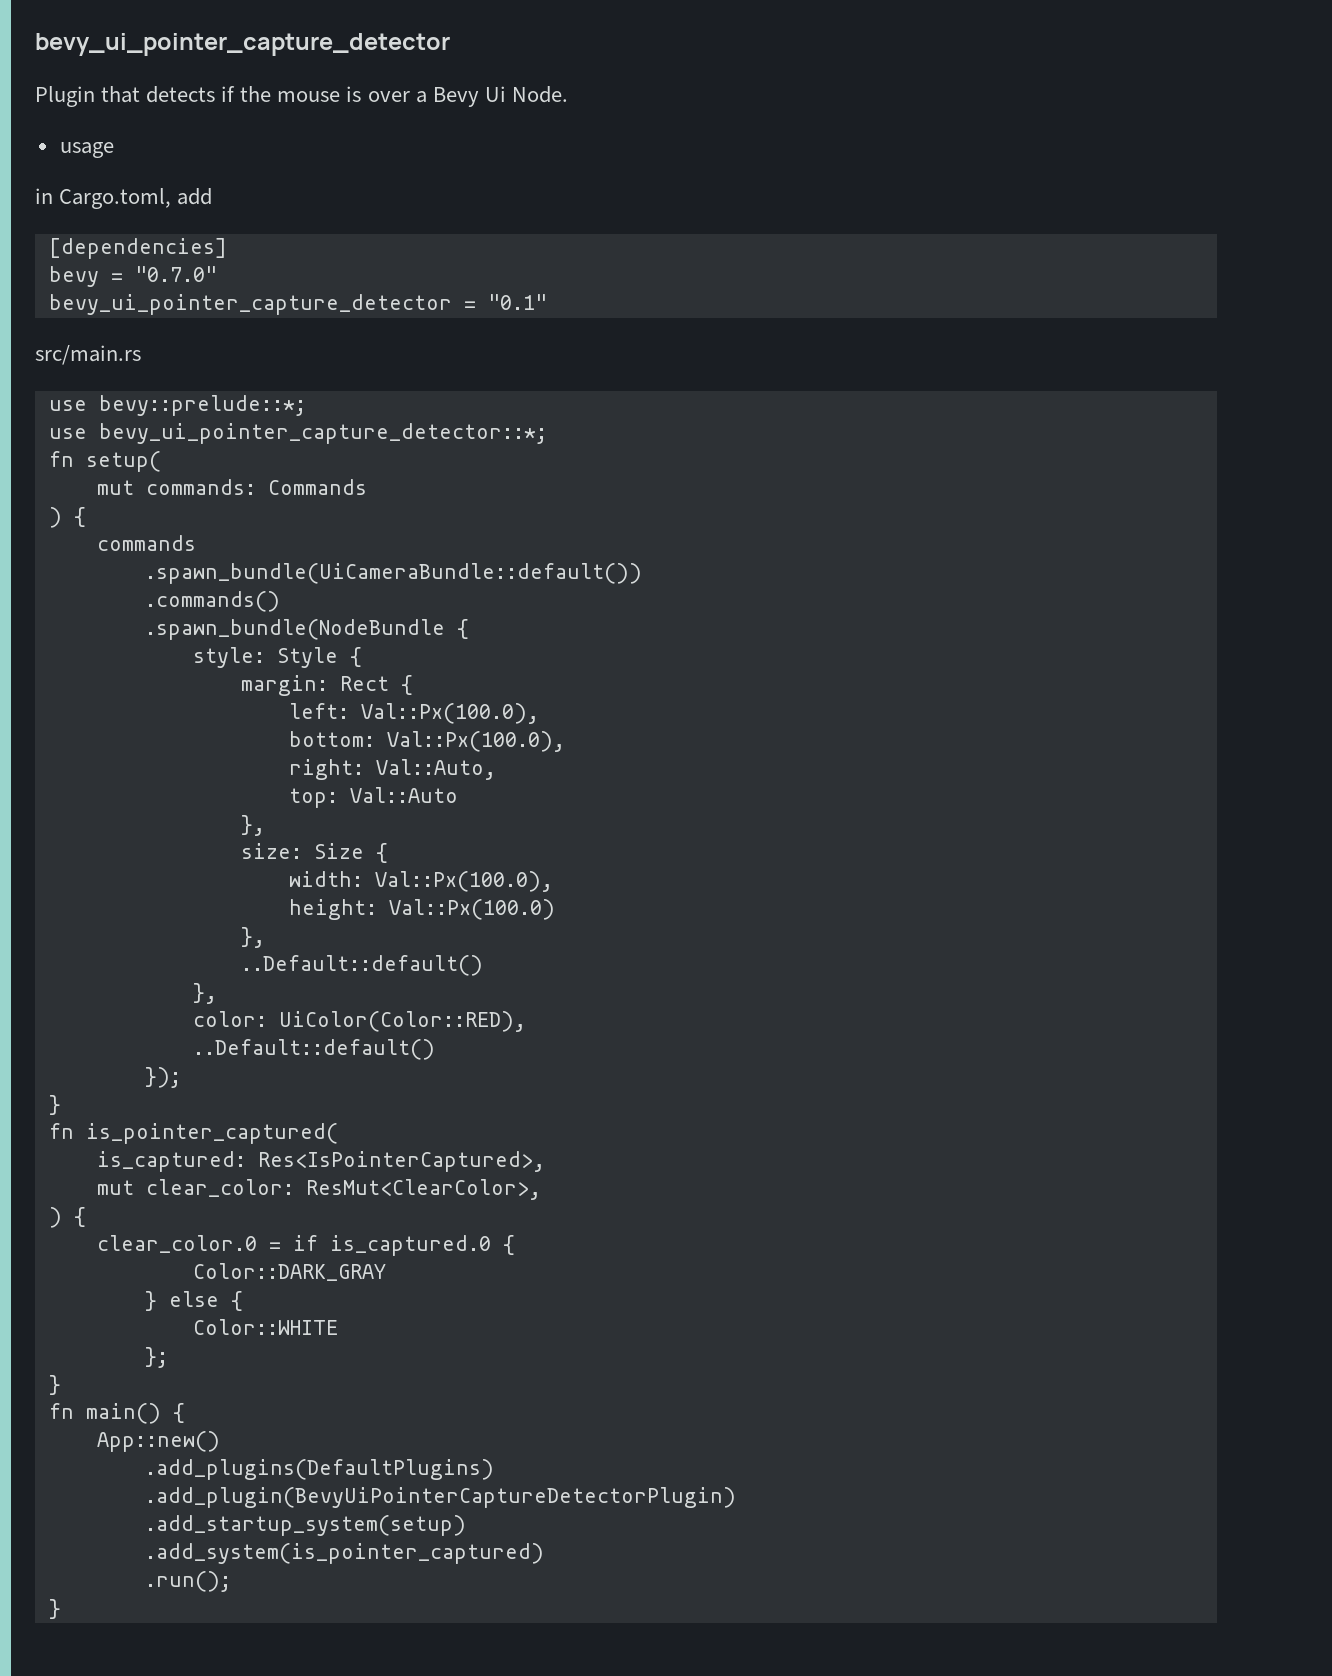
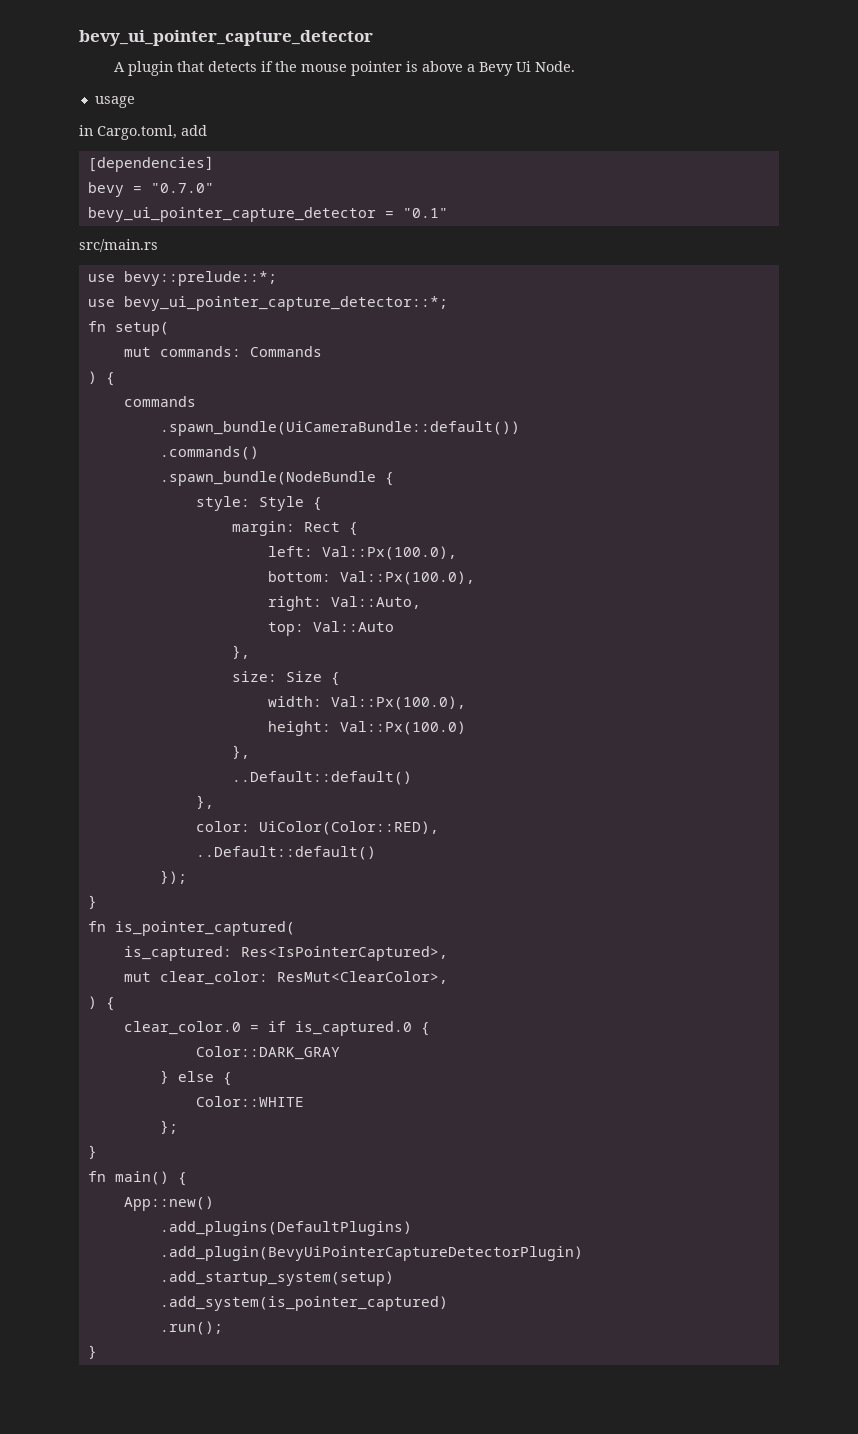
- Plugin that detects if the mouse is over a Bevy Ui Node.
+ A plugin that detects if the mouse pointer is above a Bevy Ui Node.

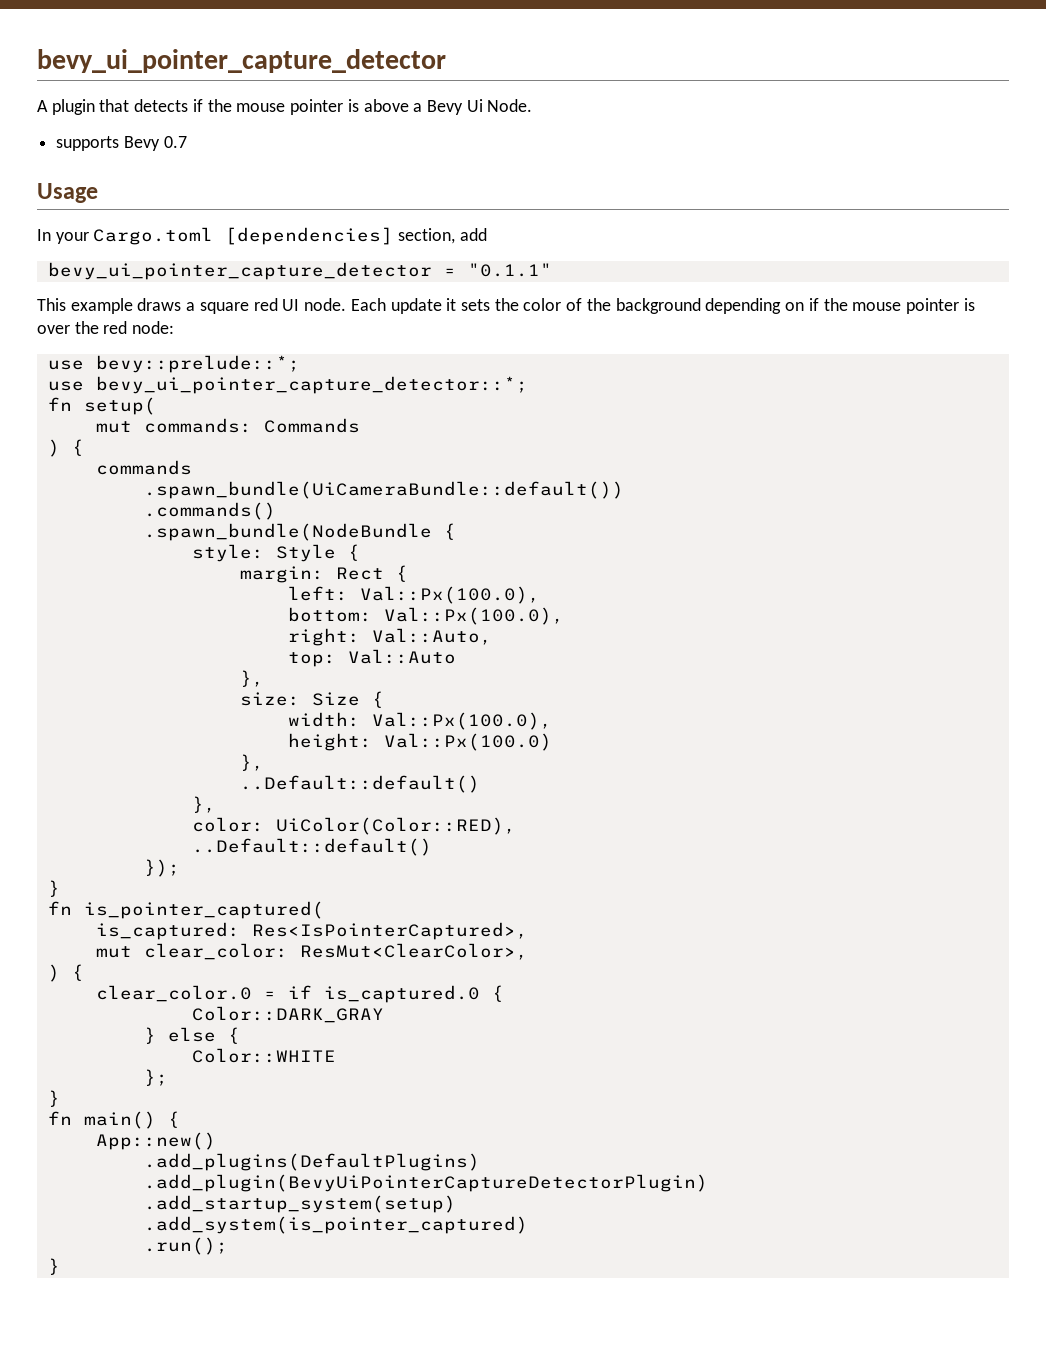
- usage
- in Cargo.toml, add
- [dependencies]
- bevy = "0.7.0"
- bevy_ui_pointer_capture_detector = "0.1"
- src/main.rs
+ supports Bevy 0.7
+ Usage
+ In your Cargo.toml [dependencies] section, add
+ bevy_ui_pointer_capture_detector = "0.1.1"
+ This example draws a square red UI node. Each update it sets the color of the background depending on if the mouse pointer is over the red node:

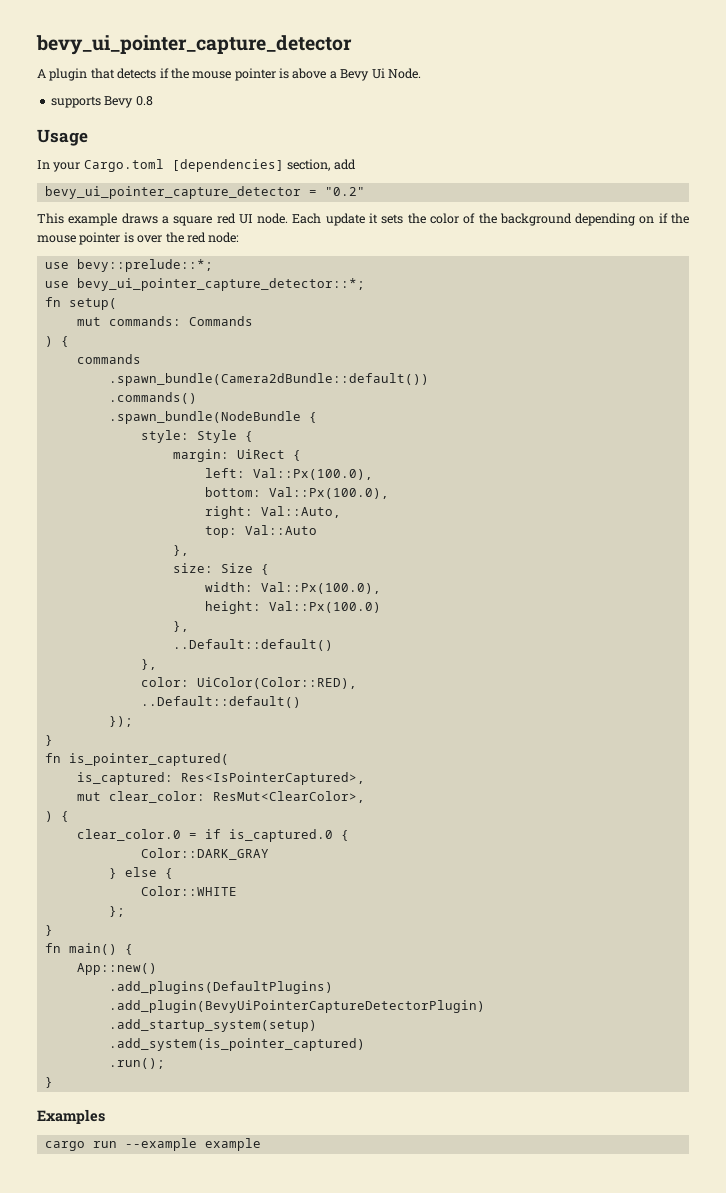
- supports Bevy 0.7
+ supports Bevy 0.8
- bevy_ui_pointer_capture_detector = "0.1.1"
+ bevy_ui_pointer_capture_detector = "0.2"
- .spawn_bundle(UiCameraBundle::default())
+ .spawn_bundle(Camera2dBundle::default())
- margin: Rect {
+ margin: UiRect {
+ Examples
+ cargo run --example example

